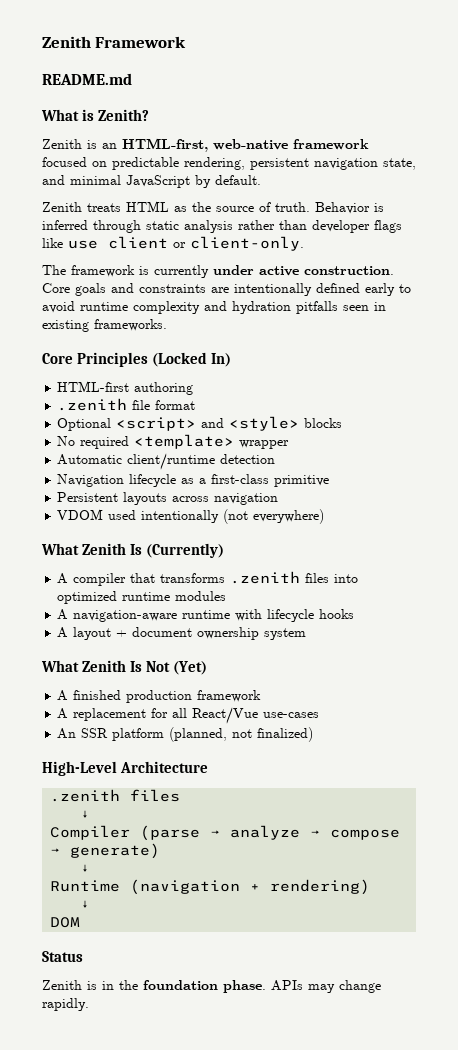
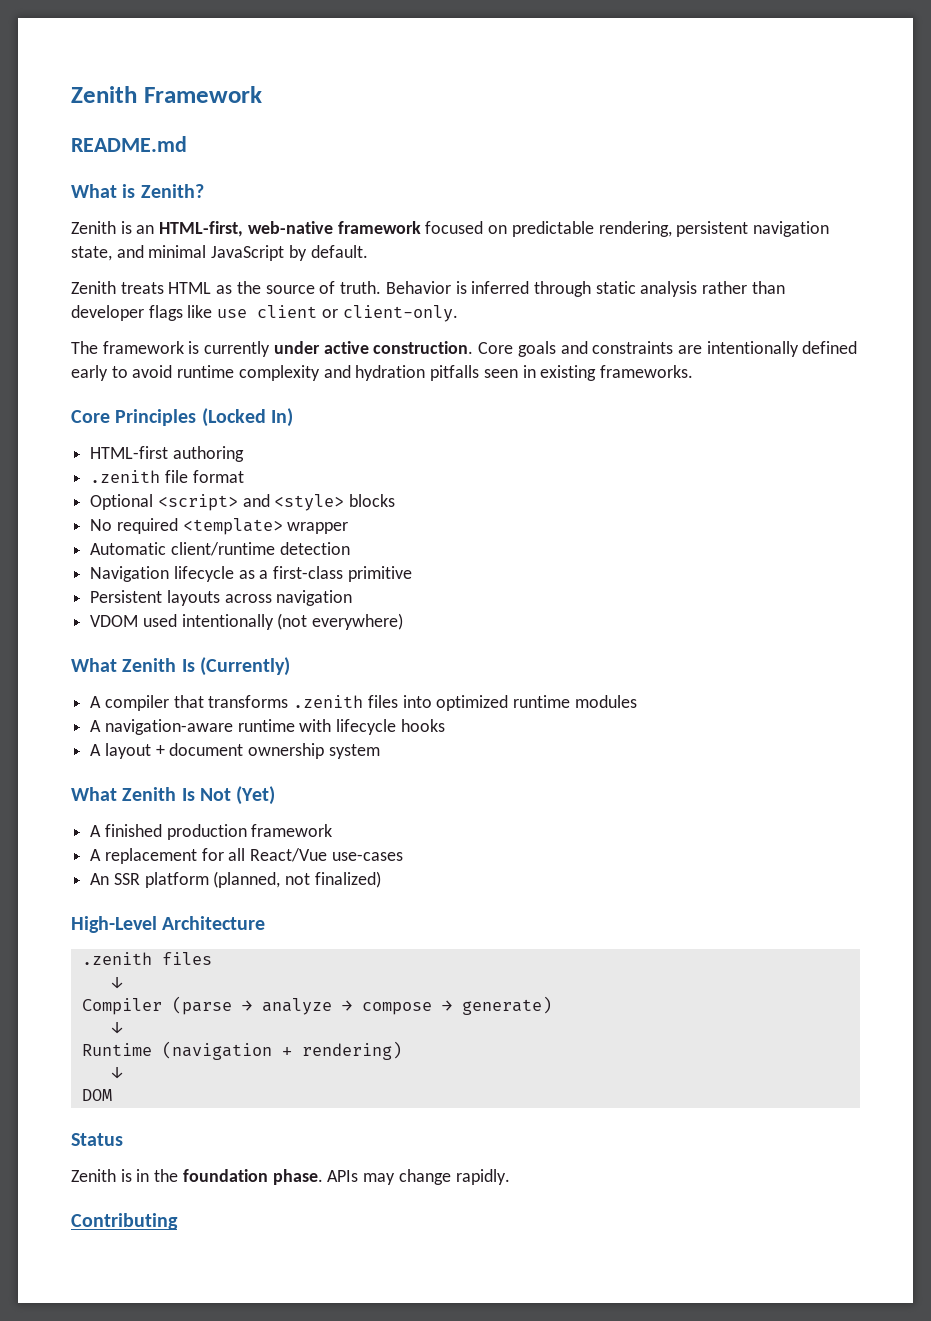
+ Contributing

